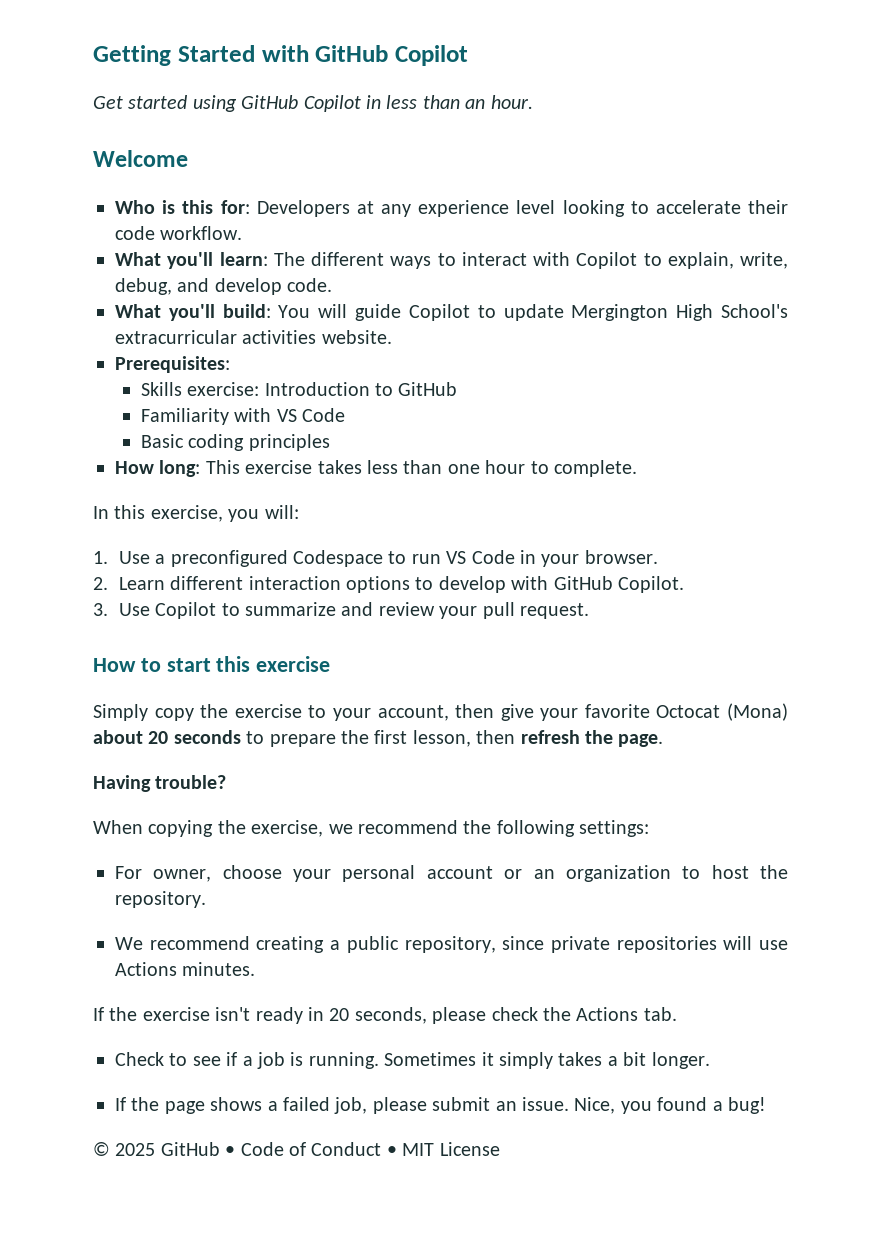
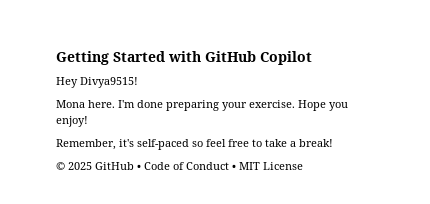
- Get started using GitHub Copilot in less than an hour.
- Welcome
- Who is this for: Developers at any experience level looking to accelerate their code workflow.
- What you'll learn: The different ways to interact with Copilot to explain, write, debug, and develop code.
- What you'll build: You will guide Copilot to update Mergington High School's extracurricular activities website.
- Prerequisites:
- Skills exercise: Introduction to GitHub
- Familiarity with VS Code
- Basic coding principles
- How long: This exercise takes less than one hour to complete.
- In this exercise, you will:
- 1. Use a preconfigured Codespace to run VS Code in your browser.
- 2. Learn different interaction options to develop with GitHub Copilot.
- 3. Use Copilot to summarize and review your pull request.
- How to start this exercise
- Simply copy the exercise to your account, then give your favorite Octocat (Mona) about 20 seconds to prepare the first lesson, then refresh the page.
- Having trouble?
- When copying the exercise, we recommend the following settings:
- For owner, choose your personal account or an organization to host the repository.
- We recommend creating a public repository, since private repositories will use Actions minutes.
- If the exercise isn't ready in 20 seconds, please check the Actions tab.
- Check to see if a job is running. Sometimes it simply takes a bit longer.
- If the page shows a failed job, please submit an issue. Nice, you found a bug!
+ Hey Divya9515!
+ Mona here. I'm done preparing your exercise. Hope you enjoy!
+ Remember, it's self-paced so feel free to take a break!

